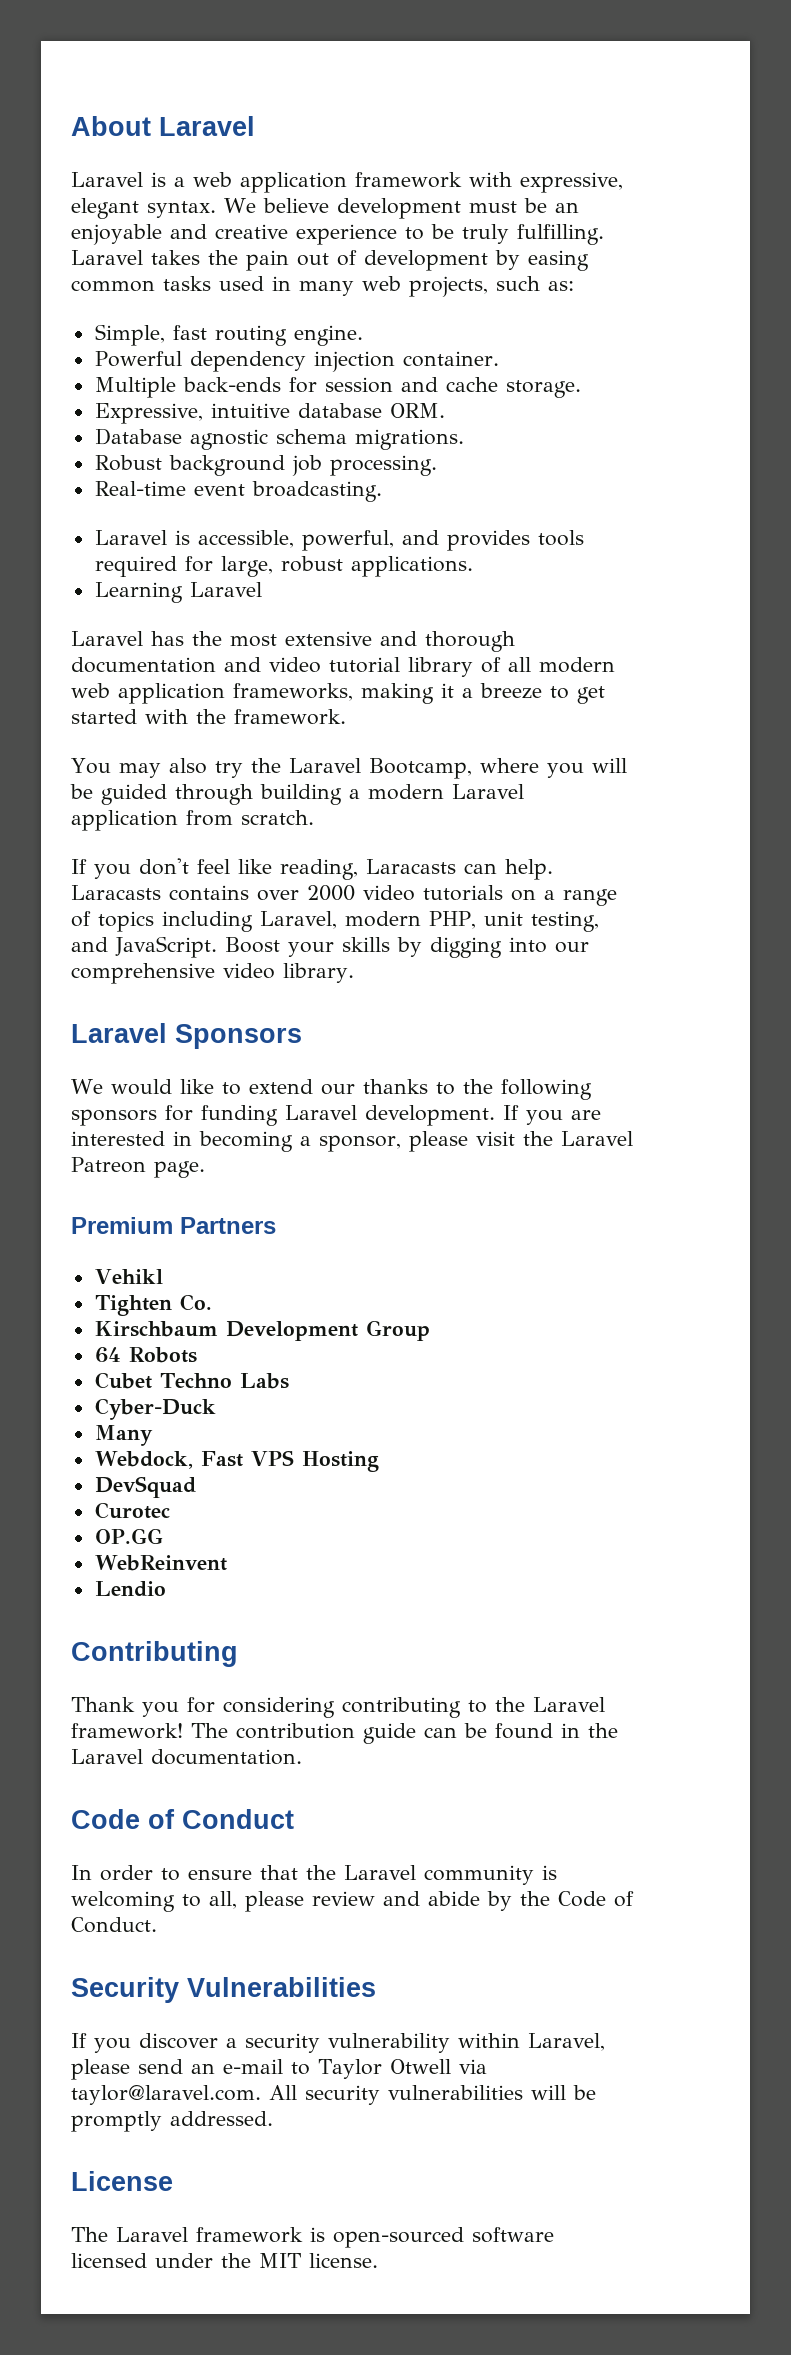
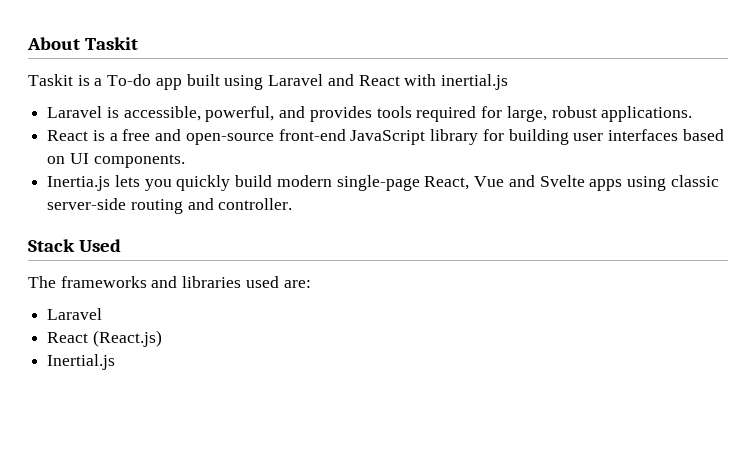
- About Laravel
- Laravel is a web application framework with expressive, elegant syntax. We believe development must be an enjoyable and creative experience to be truly fulfilling. Laravel takes the pain out of development by easing common tasks used in many web projects, such as:
- Simple, fast routing engine.
- Powerful dependency injection container.
- Multiple back-ends for session and cache storage.
- Expressive, intuitive database ORM.
- Database agnostic schema migrations.
- Robust background job processing.
- Real-time event broadcasting.
+ About Taskit
+ Taskit is a To-do app built using Laravel and React with inertial.js
- Learning Laravel
- Laravel has the most extensive and thorough documentation and video tutorial library of all modern web application frameworks, making it a breeze to get started with the framework.
- You may also try the Laravel Bootcamp, where you will be guided through building a modern Laravel application from scratch.
- If you don't feel like reading, Laracasts can help. Laracasts contains over 2000 video tutorials on a range of topics including Laravel, modern PHP, unit testing, and JavaScript. Boost your skills by digging into our comprehensive video library.
- Laravel Sponsors
- We would like to extend our thanks to the following sponsors for funding Laravel development. If you are interested in becoming a sponsor, please visit the Laravel Patreon page.
- Premium Partners
- Vehikl
- Tighten Co.
- Kirschbaum Development Group
- 64 Robots
- Cubet Techno Labs
- Cyber-Duck
- Many
- Webdock, Fast VPS Hosting
- DevSquad
- Curotec
- OP.GG
- WebReinvent
- Lendio
- Contributing
- Thank you for considering contributing to the Laravel framework! The contribution guide can be found in the Laravel documentation.
- Code of Conduct
- In order to ensure that the Laravel community is welcoming to all, please review and abide by the Code of Conduct.
- Security Vulnerabilities
- If you discover a security vulnerability within Laravel, please send an e-mail to Taylor Otwell via taylor@laravel.com. All security vulnerabilities will be promptly addressed.
- License
- The Laravel framework is open-sourced software licensed under the MIT license.
+ React is a free and open-source front-end JavaScript library for building user interfaces based on UI components.
+ Inertia.js lets you quickly build modern single-page React, Vue and Svelte apps using classic server-side routing and controller.
+ Stack Used
+ The frameworks and libraries used are:
+ Laravel
+ React (React.js)
+ Inertial.js

